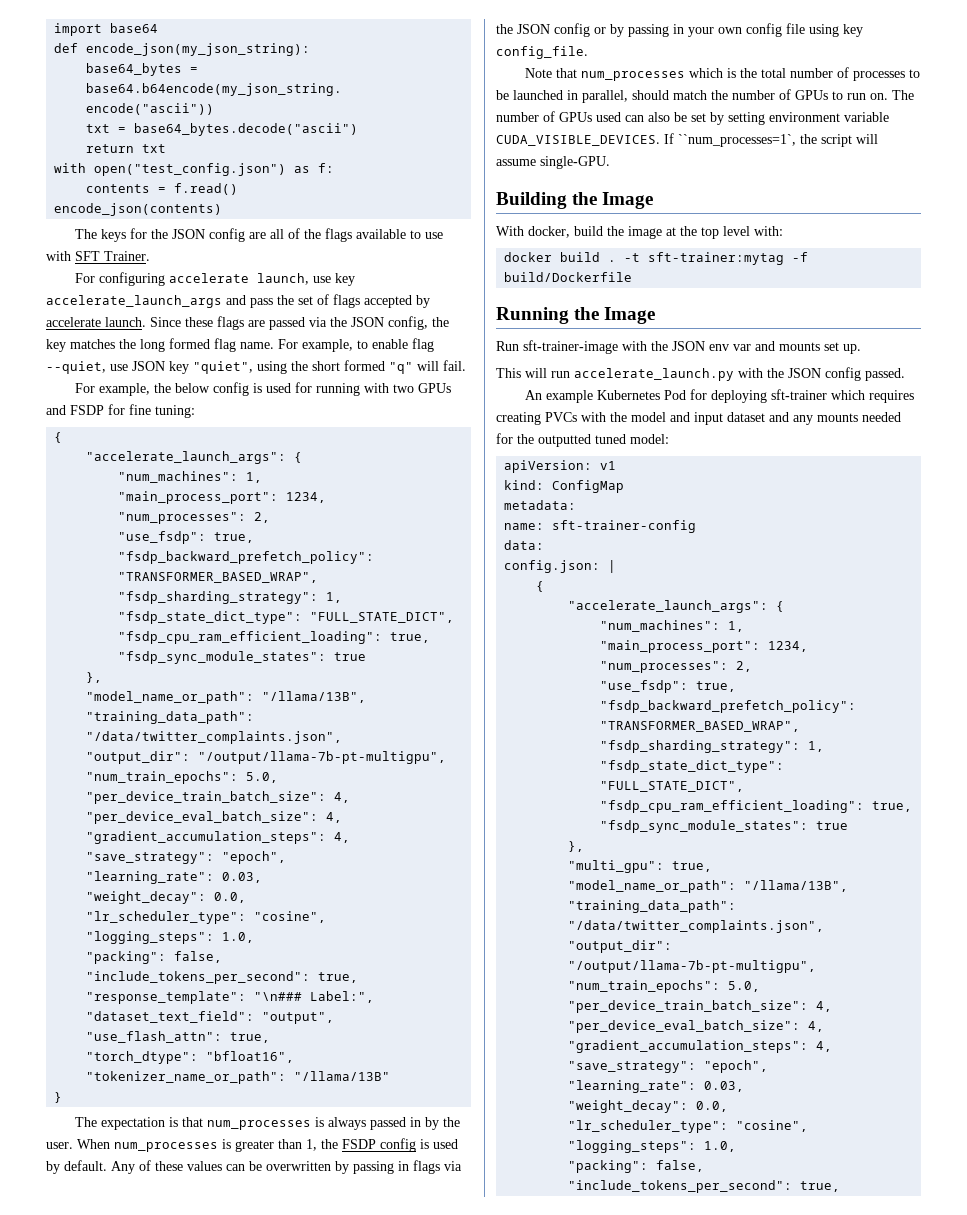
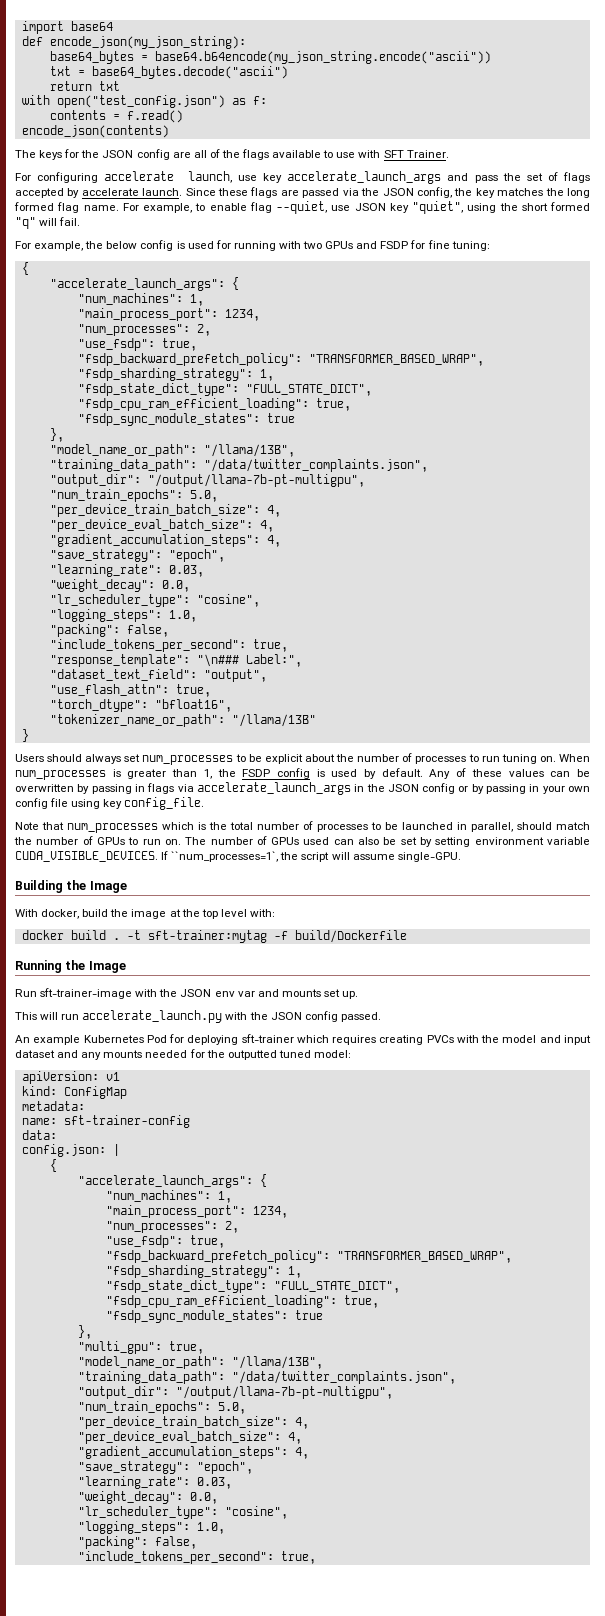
- The expectation is that num_processes is always passed in by the user.
+ Users should always set num_processes to be explicit about the number of processes to run tuning on.
- Any of these values can be overwritten by passing in flags via the JSON config or by passing in your own config file using key config_file.
+ Any of these values can be overwritten by passing in flags via accelerate_launch_args in the JSON config or by passing in your own config file using key config_file.

